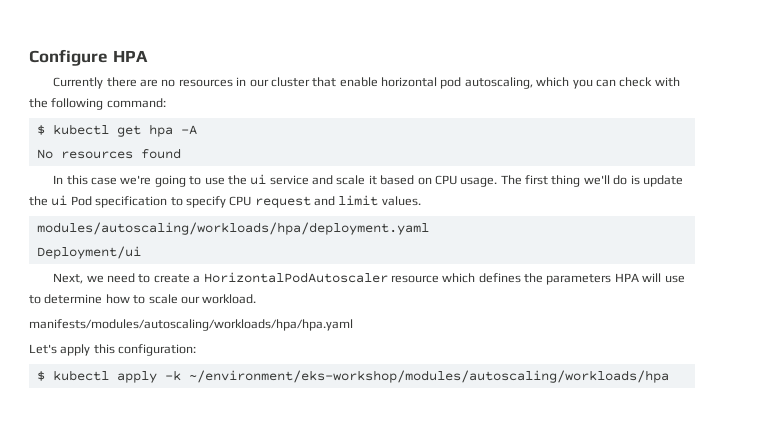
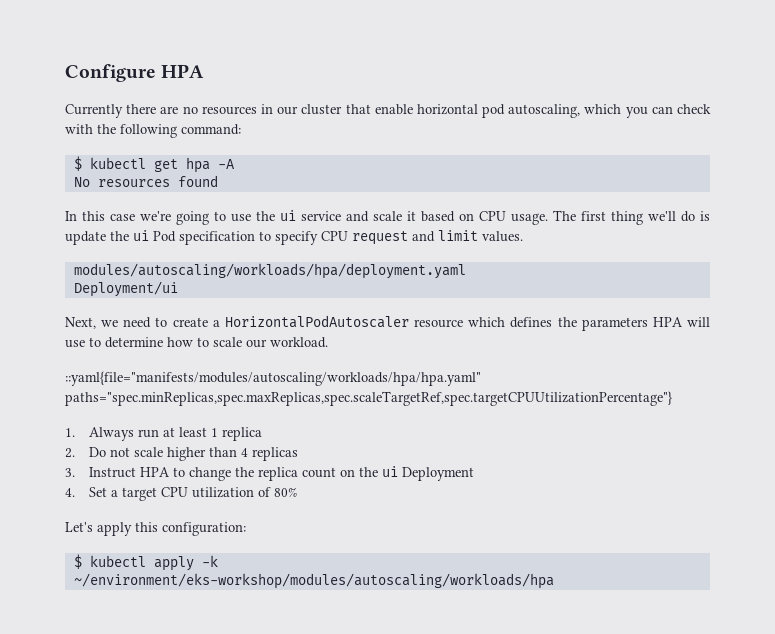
- manifests/modules/autoscaling/workloads/hpa/hpa.yaml
+ ::yaml{file="manifests/modules/autoscaling/workloads/hpa/hpa.yaml" paths="spec.minReplicas,spec.maxReplicas,spec.scaleTargetRef,spec.targetCPUUtilizationPercentage"}
+ 1. Always run at least 1 replica
+ 2. Do not scale higher than 4 replicas
+ 3. Instruct HPA to change the replica count on the ui Deployment
+ 4. Set a target CPU utilization of 80%

